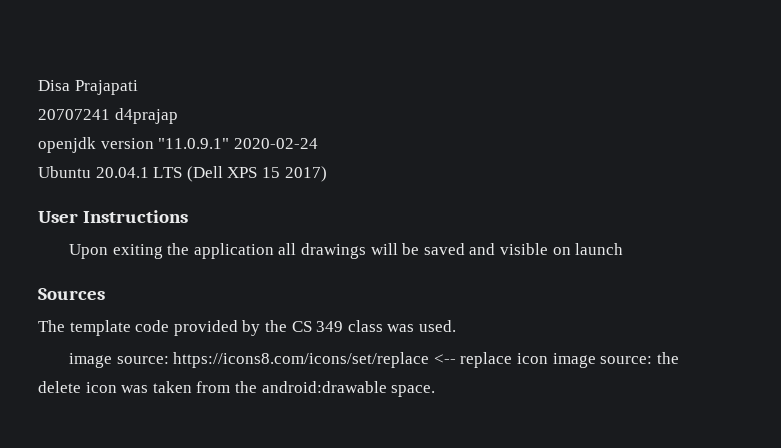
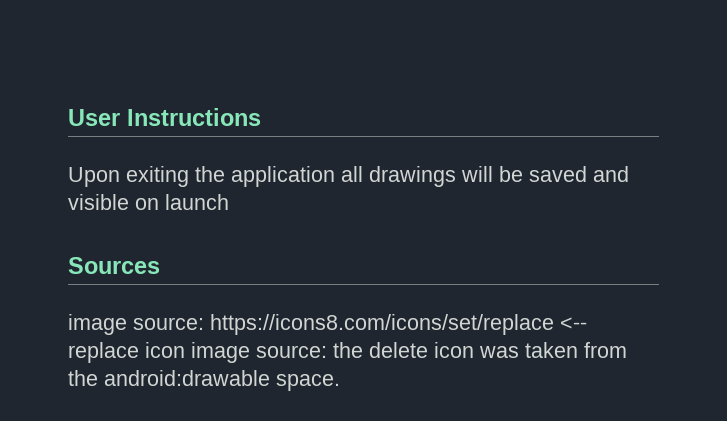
- Disa Prajapati
- 20707241 d4prajap
- openjdk version "11.0.9.1" 2020-02-24
- Ubuntu 20.04.1 LTS (Dell XPS 15 2017)
- The template code provided by the CS 349 class was used.

